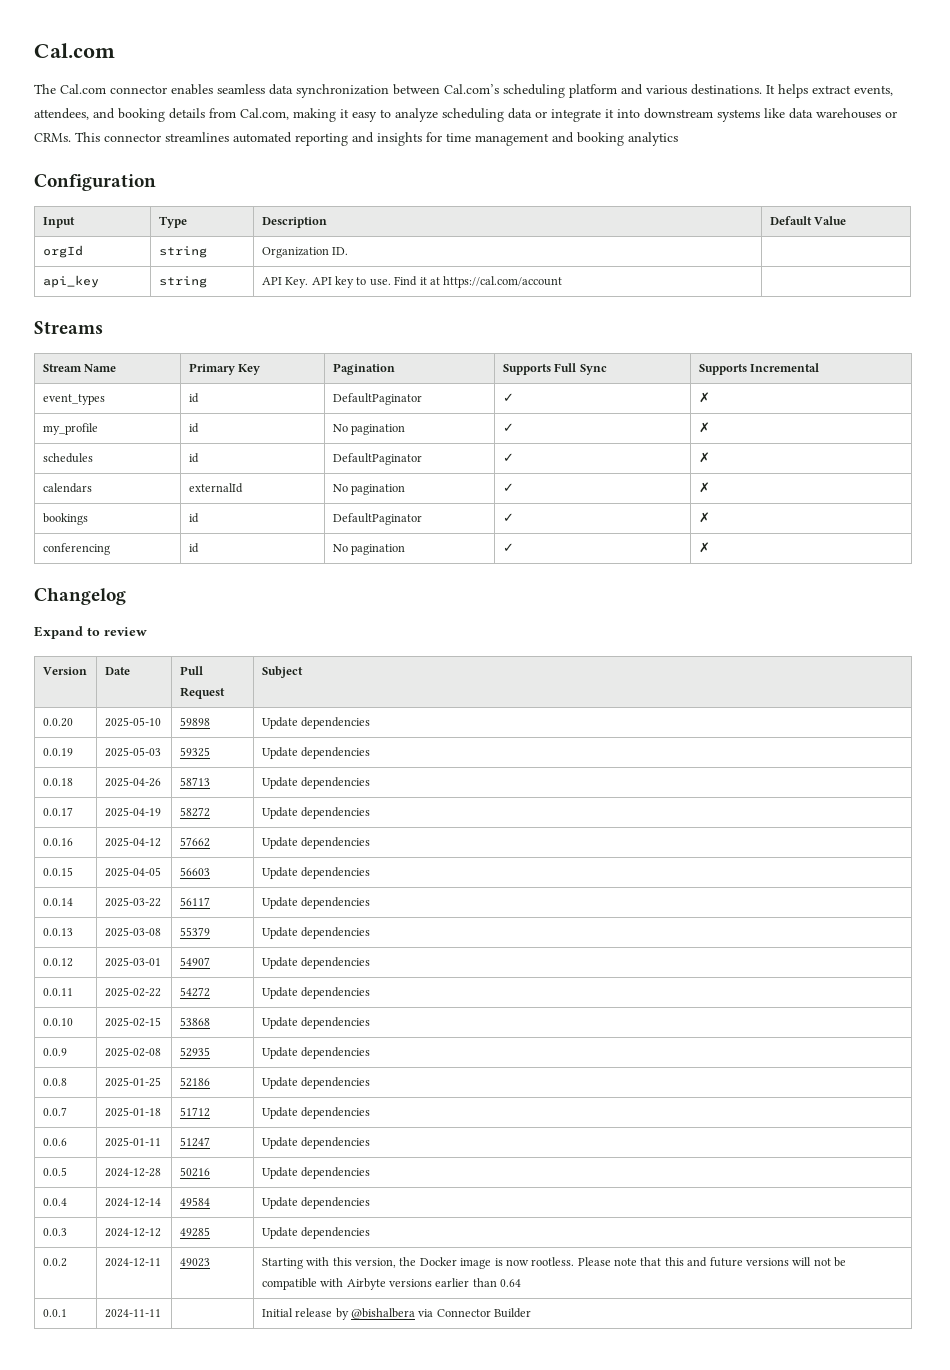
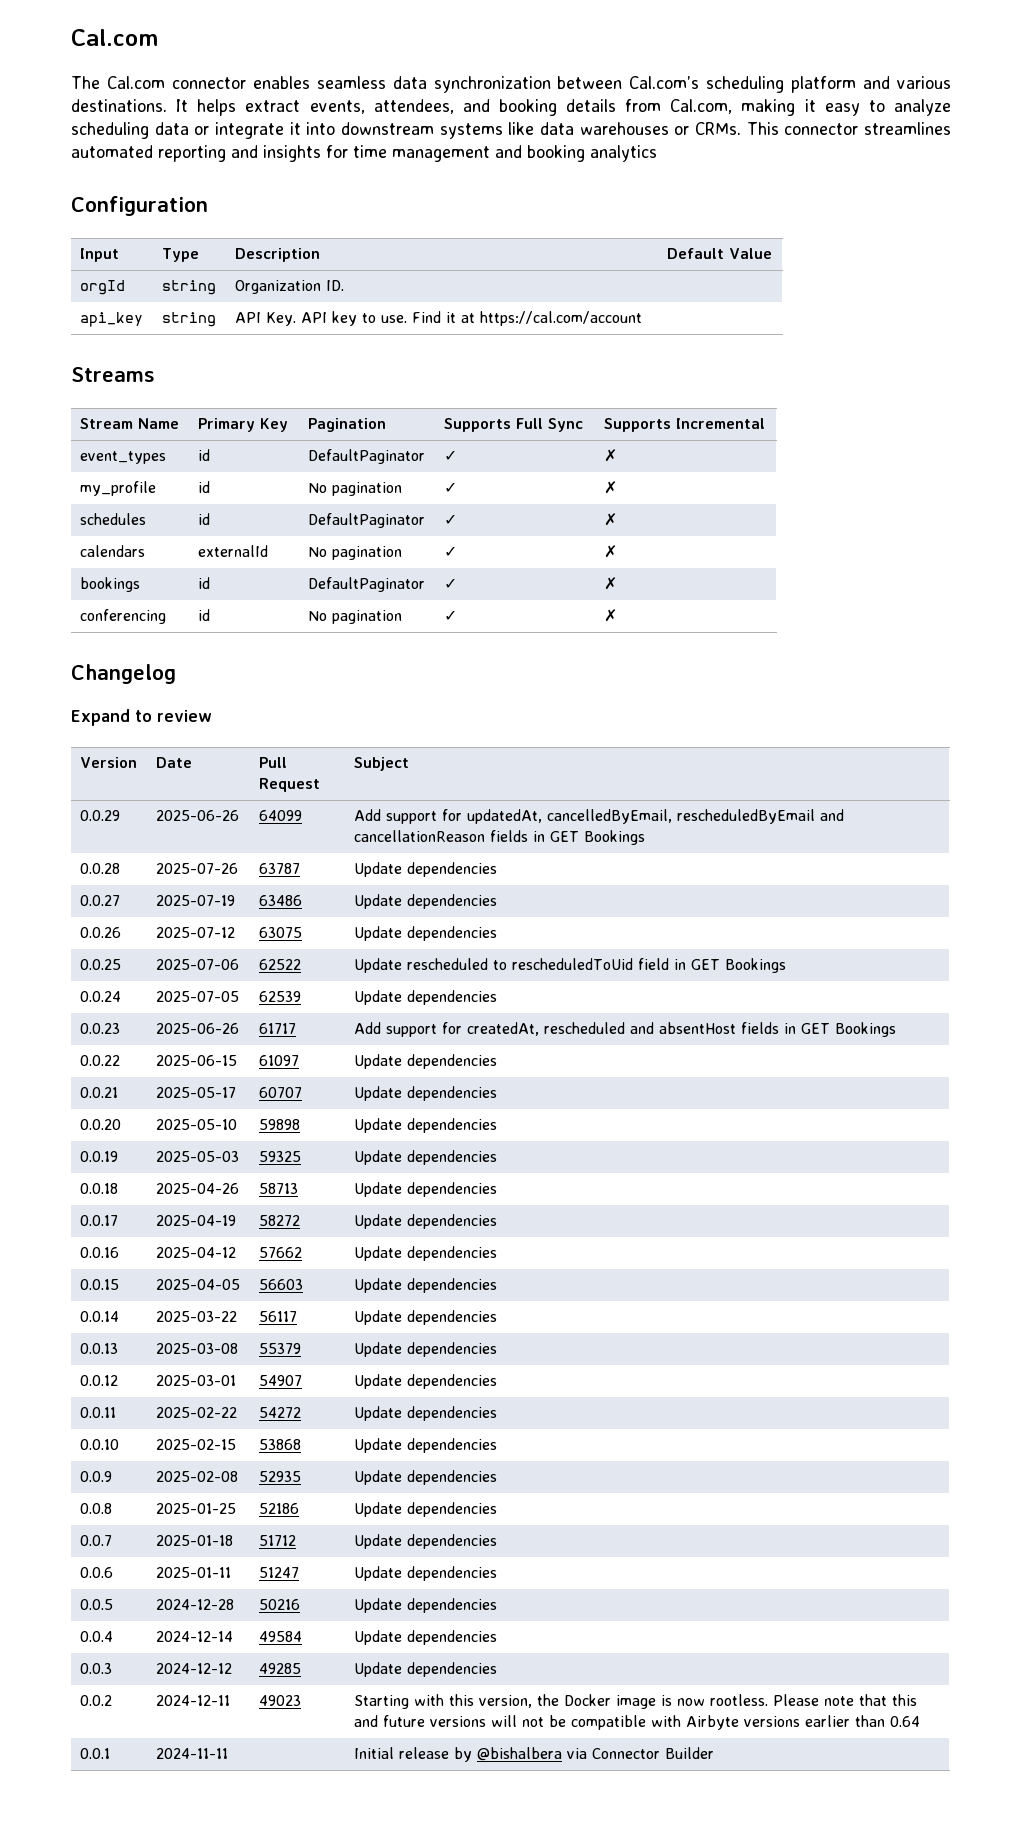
+ 0.0.29 | 2025-06-26 | 64099 | Add support for updatedAt, cancelledByEmail, rescheduledByEmail and cancellationReason fields in GET Bookings
+ 0.0.28 | 2025-07-26 | 63787 | Update dependencies
+ 0.0.27 | 2025-07-19 | 63486 | Update dependencies
+ 0.0.26 | 2025-07-12 | 63075 | Update dependencies
+ 0.0.25 | 2025-07-06 | 62522 | Update rescheduled to rescheduledToUid field in GET Bookings
+ 0.0.24 | 2025-07-05 | 62539 | Update dependencies
+ 0.0.23 | 2025-06-26 | 61717 | Add support for createdAt, rescheduled and absentHost fields in GET Bookings
+ 0.0.22 | 2025-06-15 | 61097 | Update dependencies
+ 0.0.21 | 2025-05-17 | 60707 | Update dependencies

